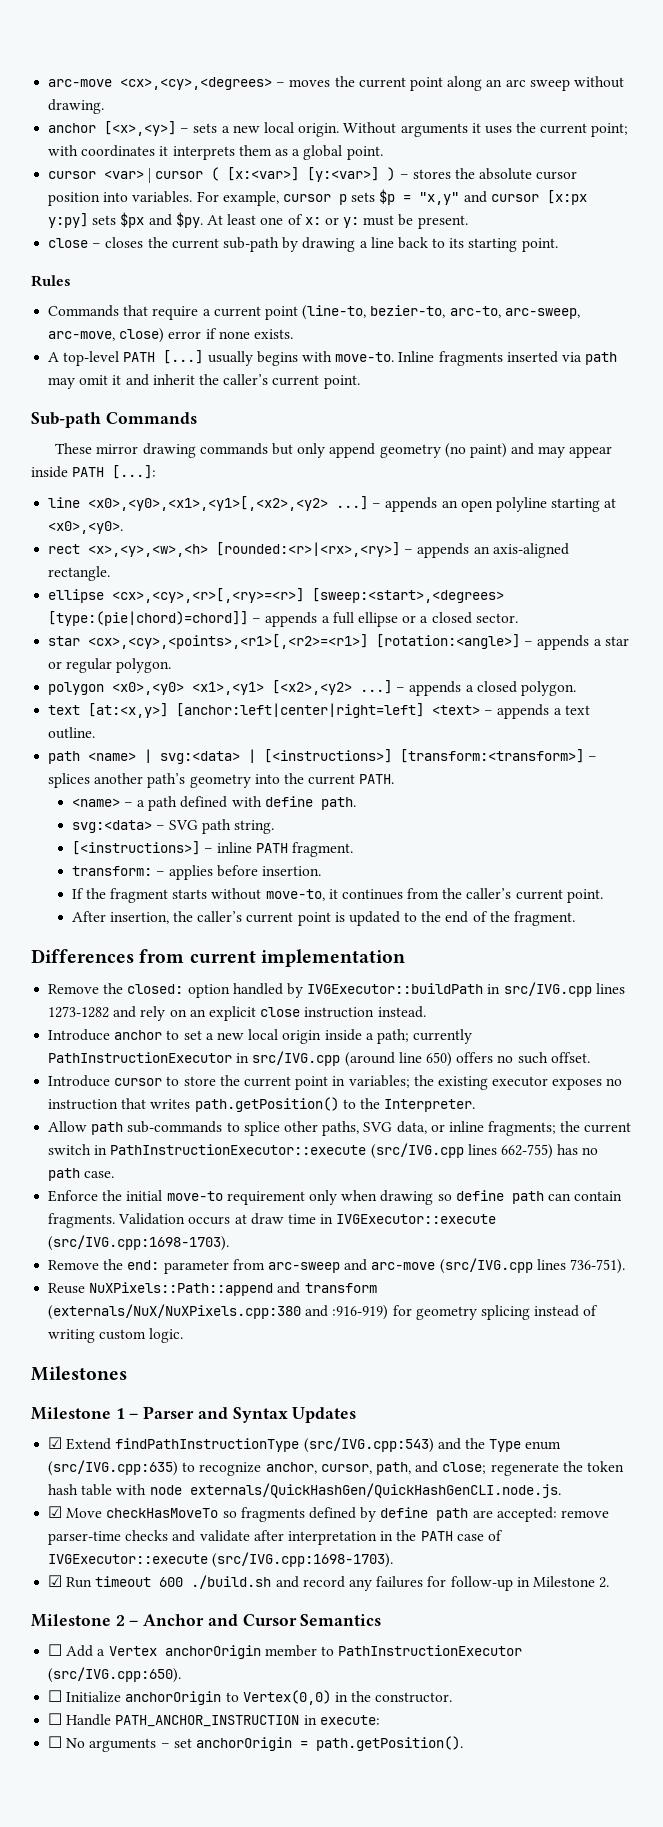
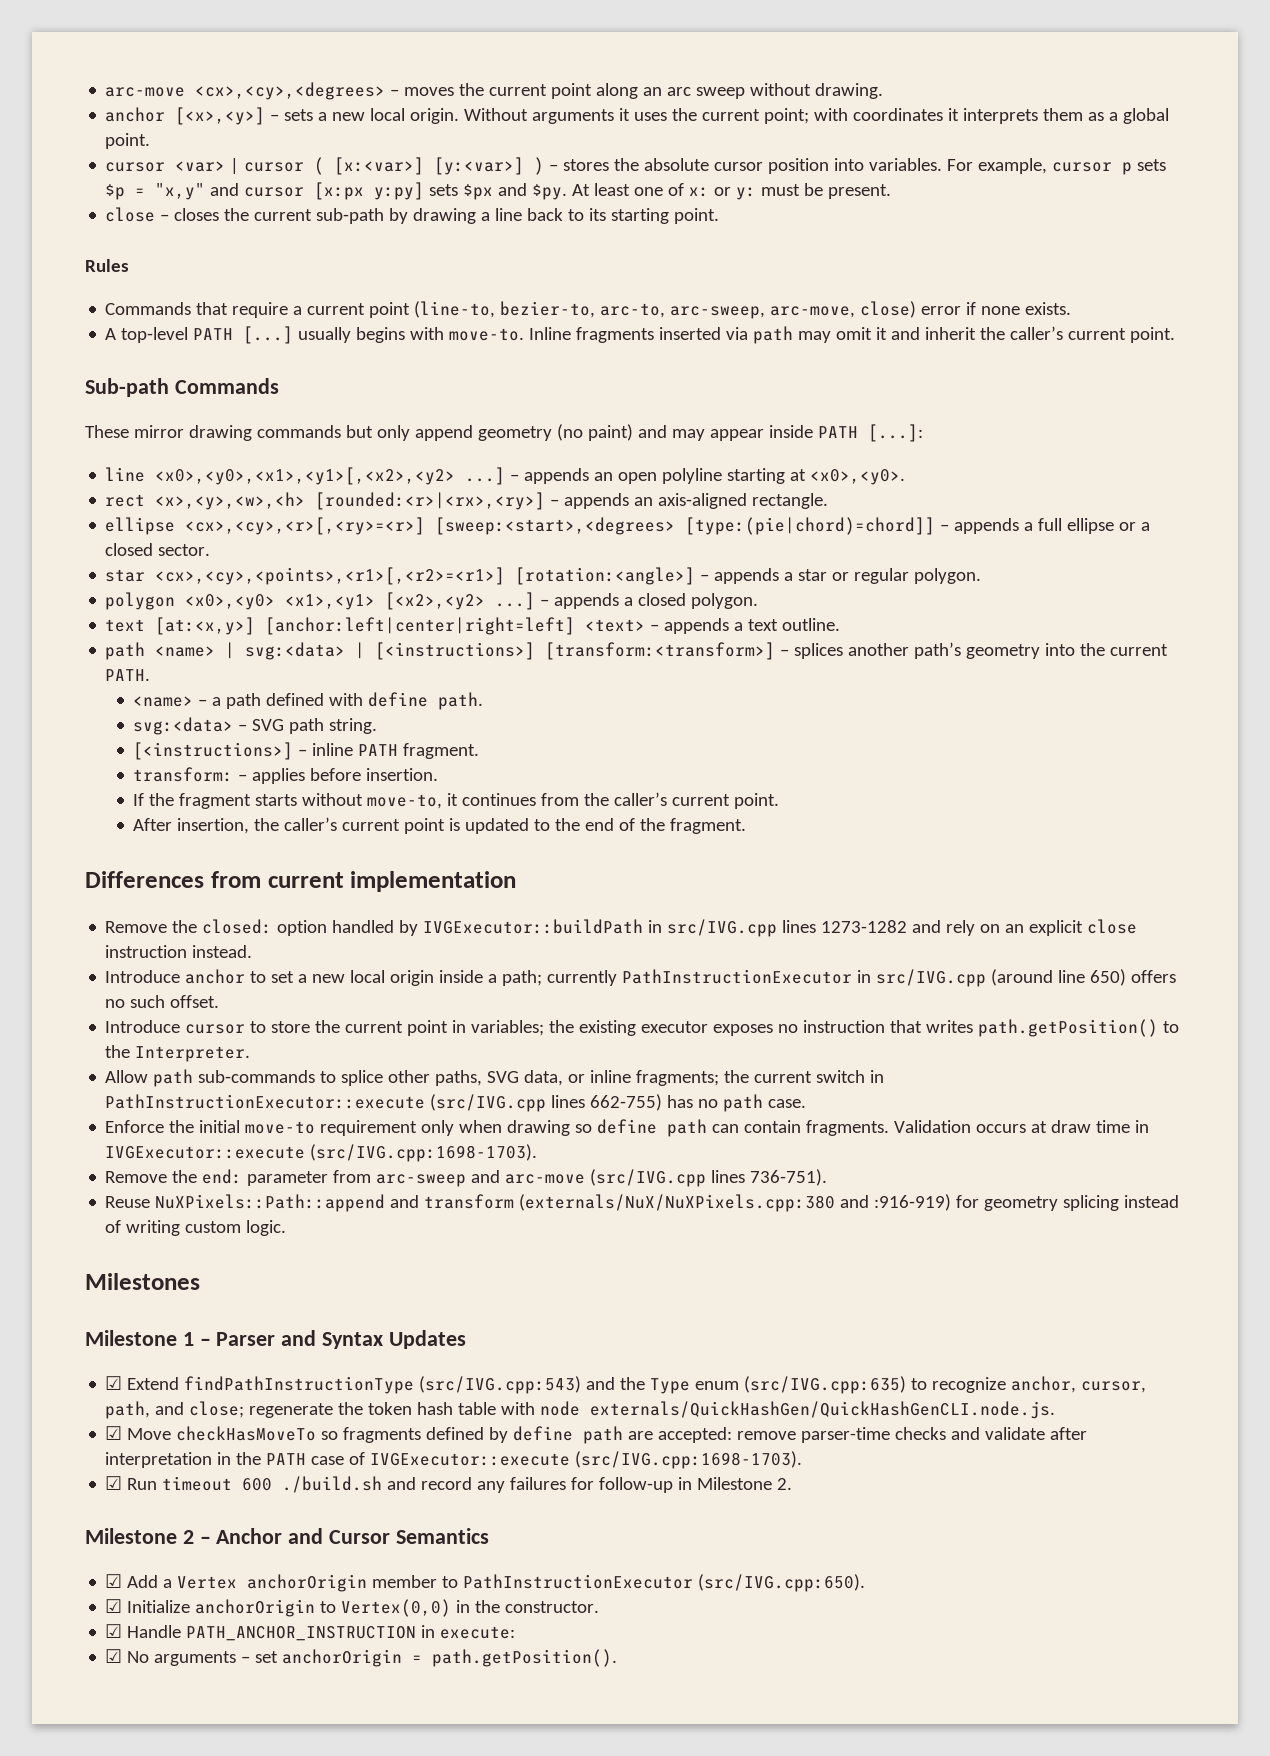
- ☐ Add a Vertex anchorOrigin member to PathInstructionExecutor (src/IVG.cpp:650).
+ ☑ Add a Vertex anchorOrigin member to PathInstructionExecutor (src/IVG.cpp:650).
- ☐ Initialize anchorOrigin to Vertex(0,0) in the constructor.
+ ☑ Initialize anchorOrigin to Vertex(0,0) in the constructor.
- ☐ Handle PATH_ANCHOR_INSTRUCTION in execute:
+ ☑ Handle PATH_ANCHOR_INSTRUCTION in execute:
- ☐ No arguments – set anchorOrigin = path.getPosition().
+ ☑ No arguments – set anchorOrigin = path.getPosition().

